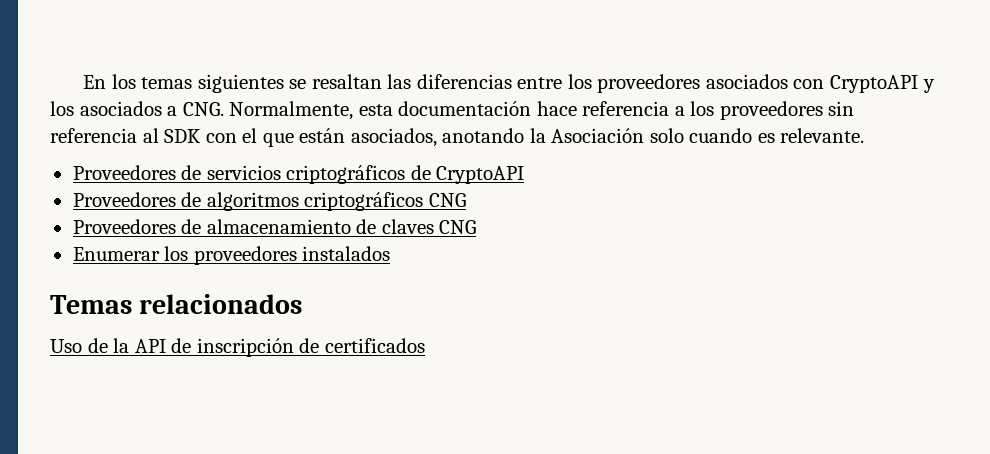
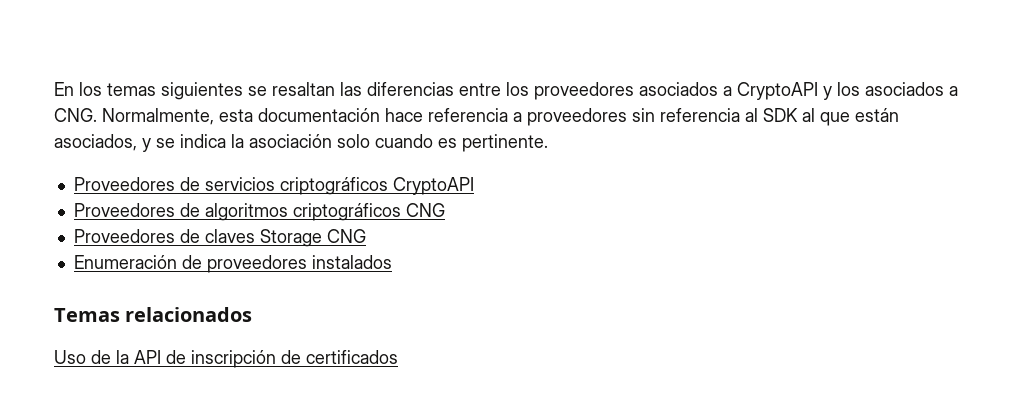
- En los temas siguientes se resaltan las diferencias entre los proveedores asociados con CryptoAPI y los asociados a CNG. Normalmente, esta documentación hace referencia a los proveedores sin referencia al SDK con el que están asociados, anotando la Asociación solo cuando es relevante.
+ En los temas siguientes se resaltan las diferencias entre los proveedores asociados a CryptoAPI y los asociados a CNG. Normalmente, esta documentación hace referencia a proveedores sin referencia al SDK al que están asociados, y se indica la asociación solo cuando es pertinente.
- Proveedores de servicios criptográficos de CryptoAPI
+ Proveedores de servicios criptográficos CryptoAPI
- Proveedores de almacenamiento de claves CNG
- Enumerar los proveedores instalados
+ Proveedores de claves Storage CNG
+ Enumeración de proveedores instalados

